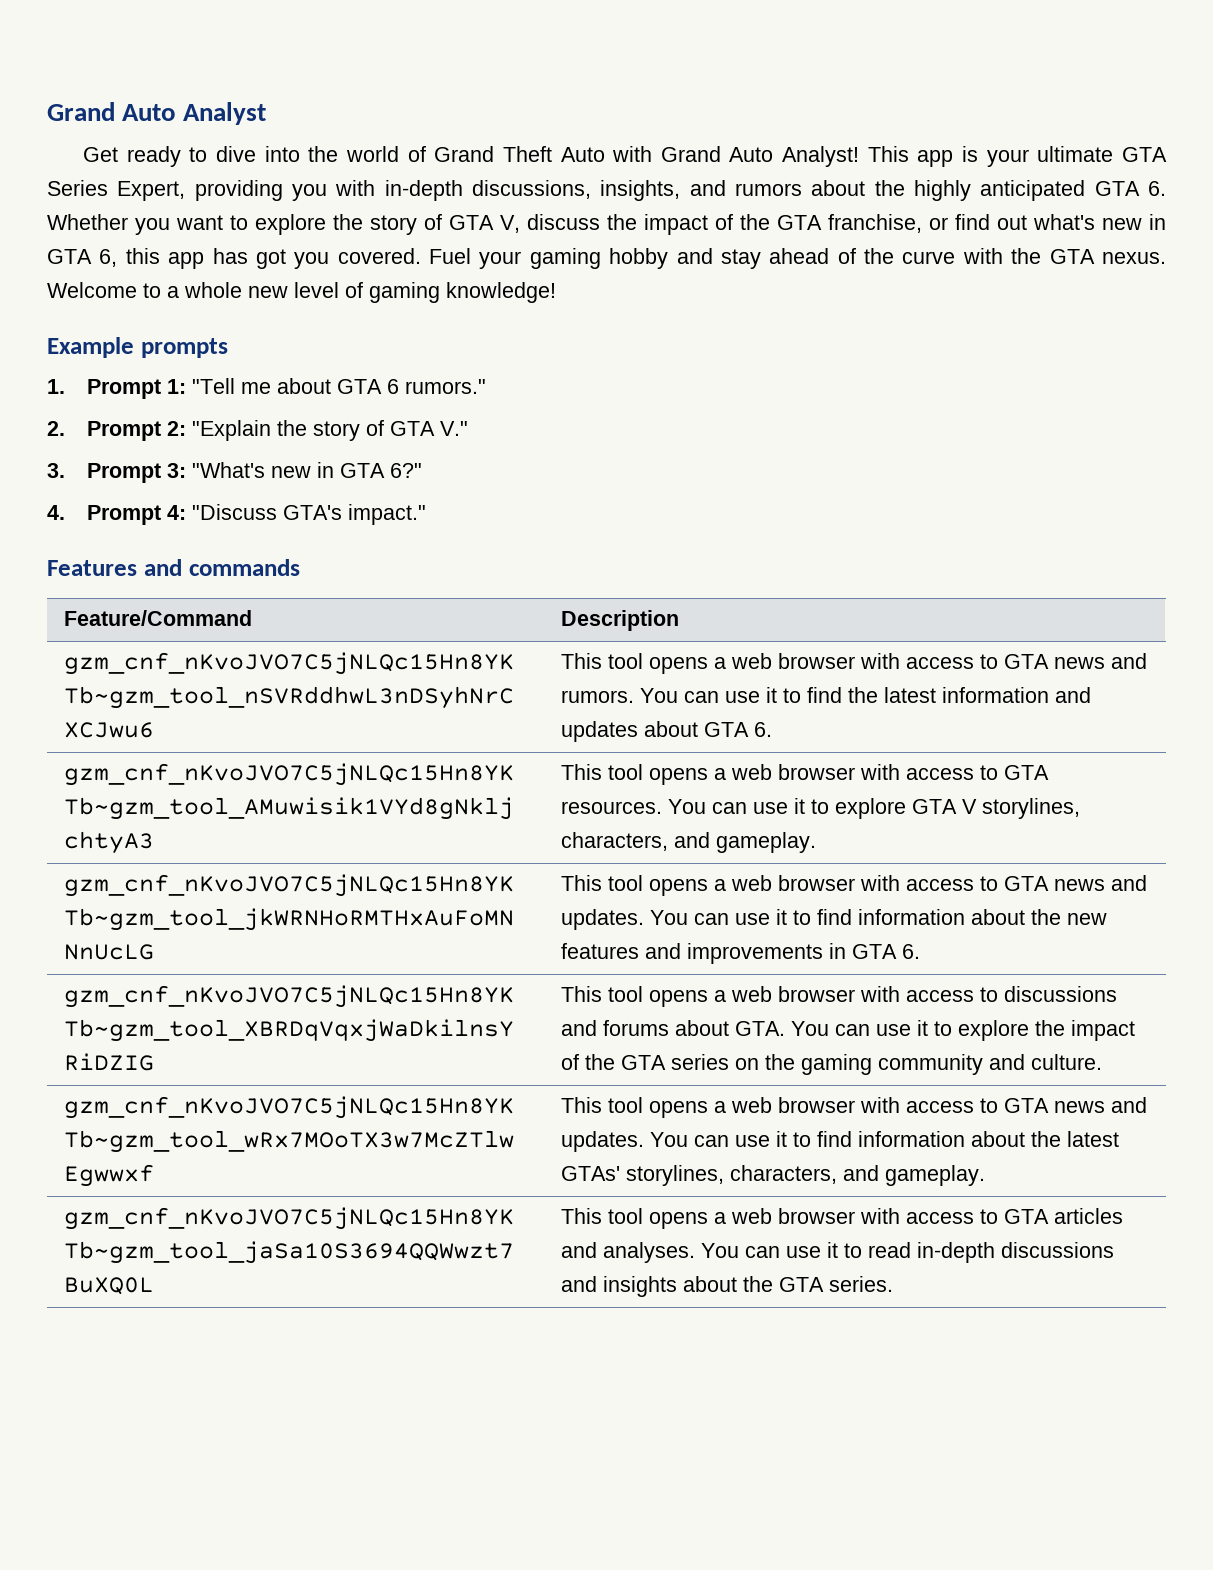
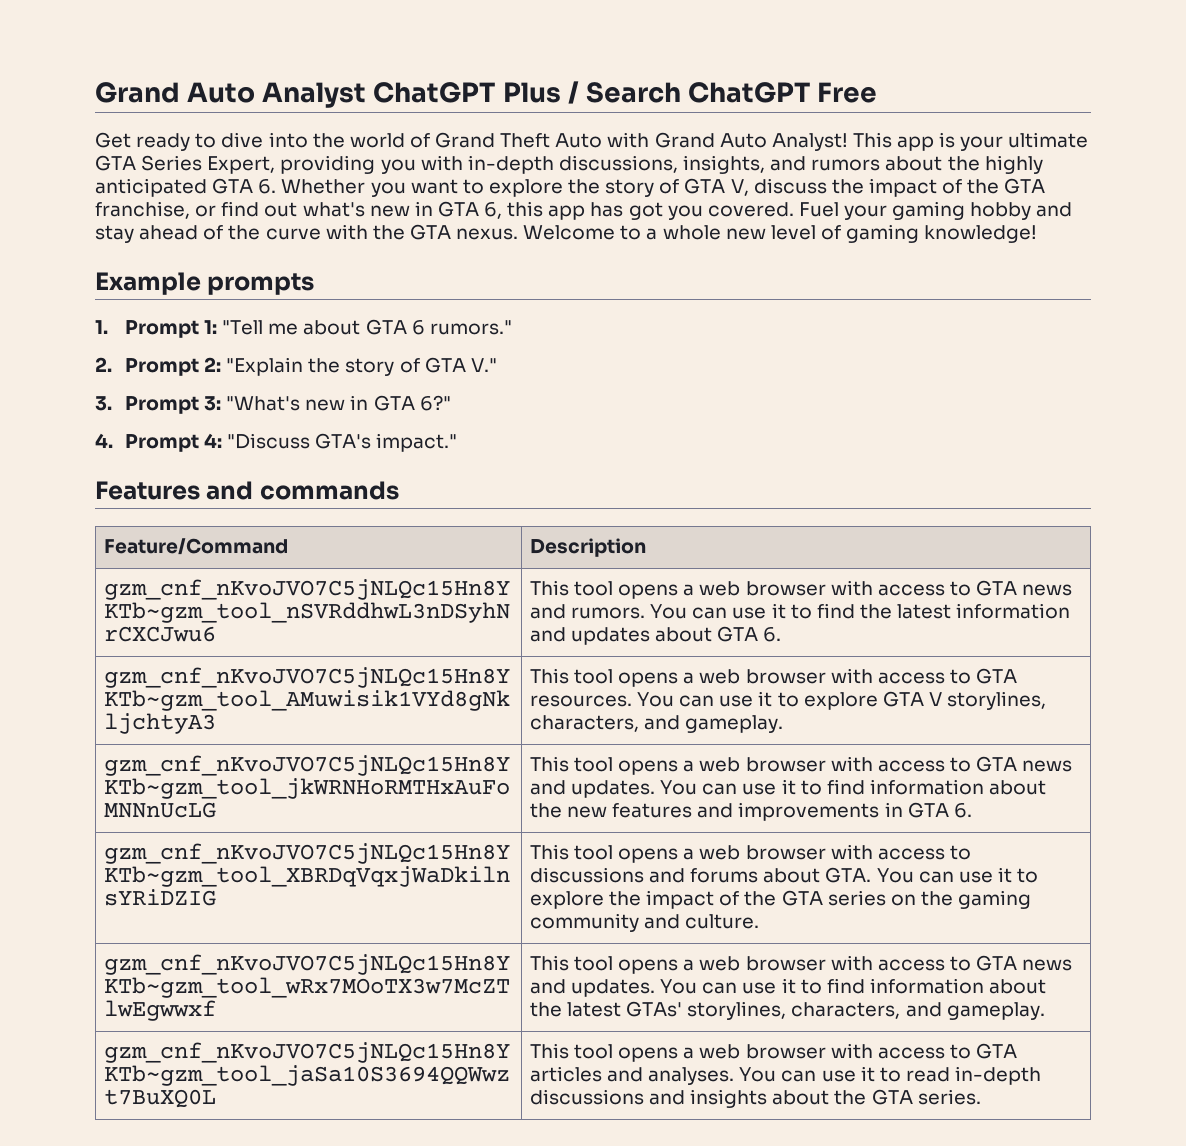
- Grand Auto Analyst
+ Grand Auto Analyst ChatGPT Plus / Search ChatGPT Free

